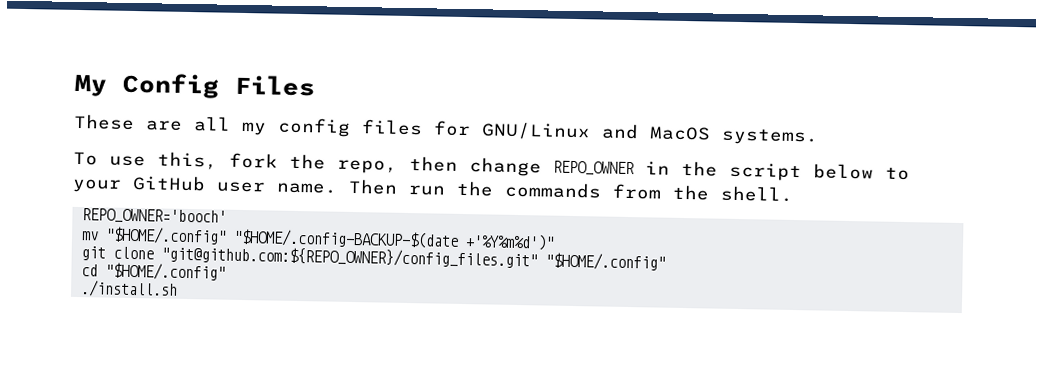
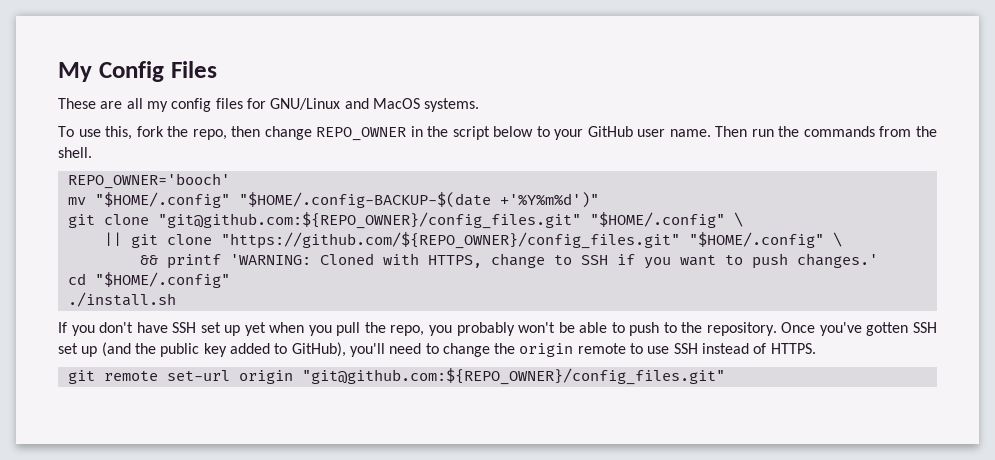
- git clone "git@github.com:${REPO_OWNER}/config_files.git" "$HOME/.config"
+ git clone "git@github.com:${REPO_OWNER}/config_files.git" "$HOME/.config" \
+ || git clone "https://github.com/${REPO_OWNER}/config_files.git" "$HOME/.config" \
+ && printf 'WARNING: Cloned with HTTPS, change to SSH if you want to push changes.'
  cd "$HOME/.config"
  ./install.sh
+ If you don't have SSH set up yet when you pull the repo, you probably won't be able to push to the repository. Once you've gotten SSH set up (and the public key added to GitHub), you'll need to change the origin remote to use SSH instead of HTTPS.
+ git remote set-url origin "git@github.com:${REPO_OWNER}/config_files.git"

